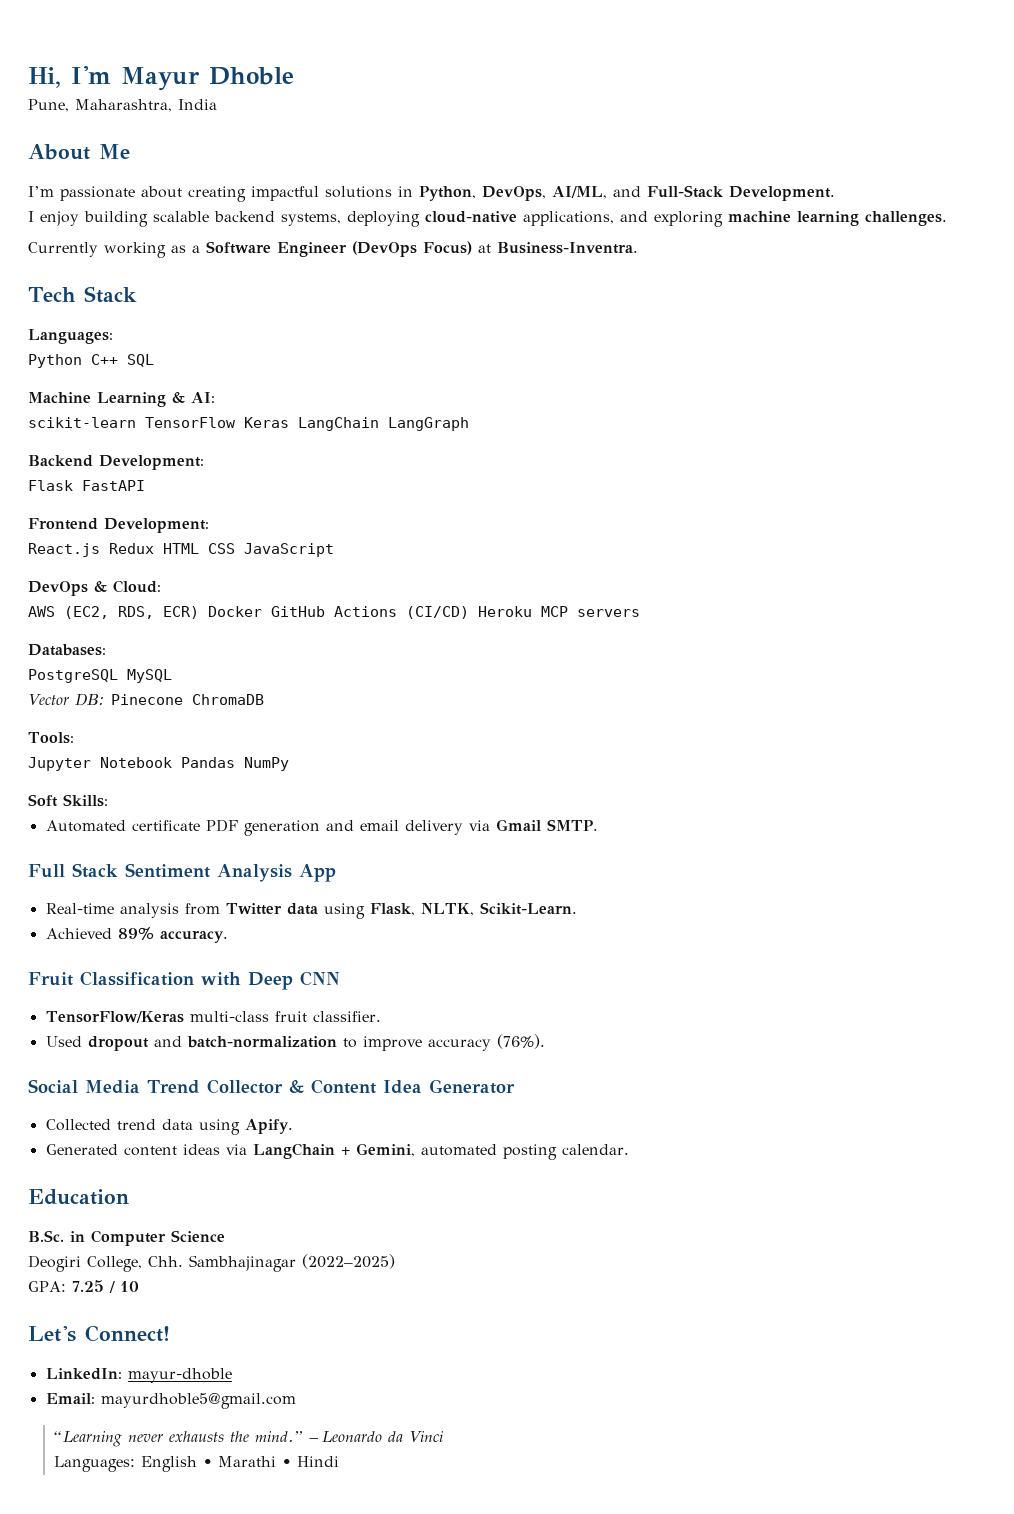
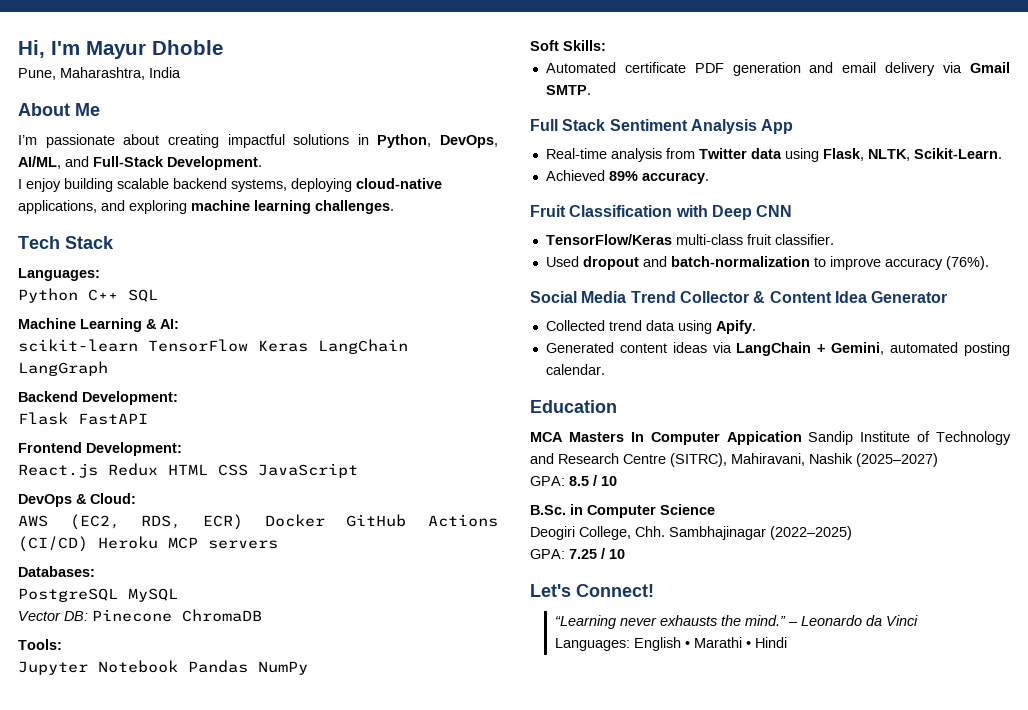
- Currently working as a Software Engineer (DevOps Focus) at Business-Inventra.
+ MCA Masters In Computer Appication Sandip Institute of Technology and Research Centre (SITRC), Mahiravani, Nashik (2025–2027)
+ GPA: 8.5 / 10
- LinkedIn: mayur-dhoble
- Email: mayurdhoble5@gmail.com

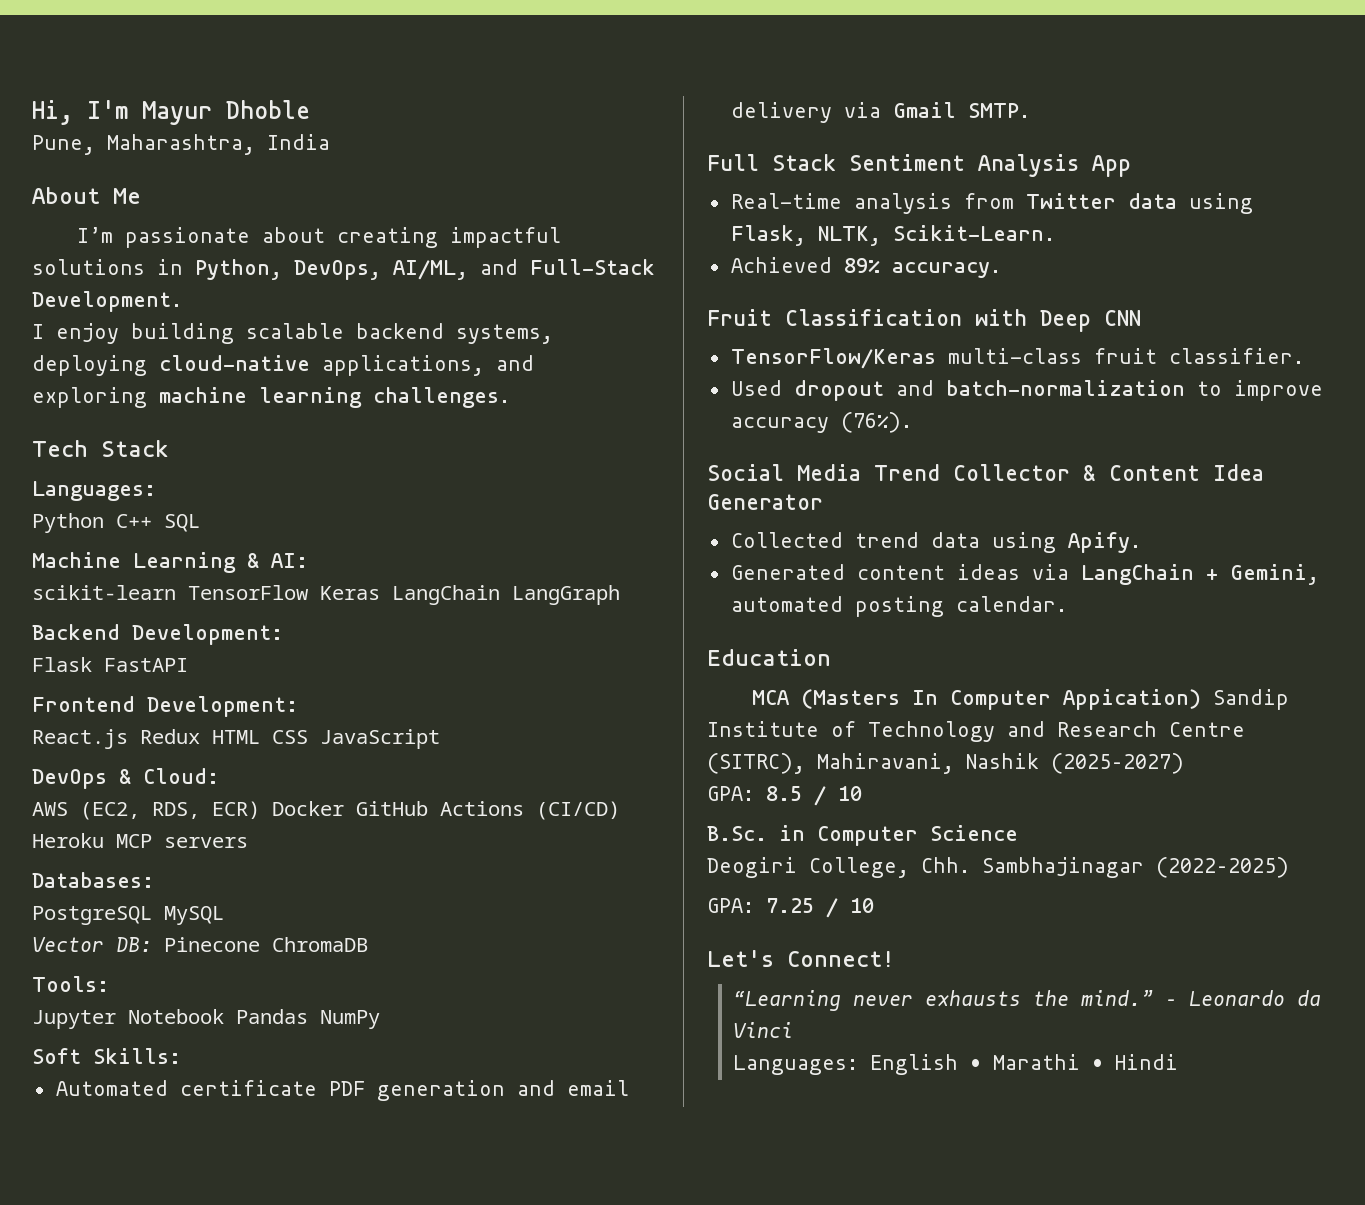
- MCA Masters In Computer Appication Sandip Institute of Technology and Research Centre (SITRC), Mahiravani, Nashik (2025–2027)
+ MCA (Masters In Computer Appication) Sandip Institute of Technology and Research Centre (SITRC), Mahiravani, Nashik (2025–2027)

